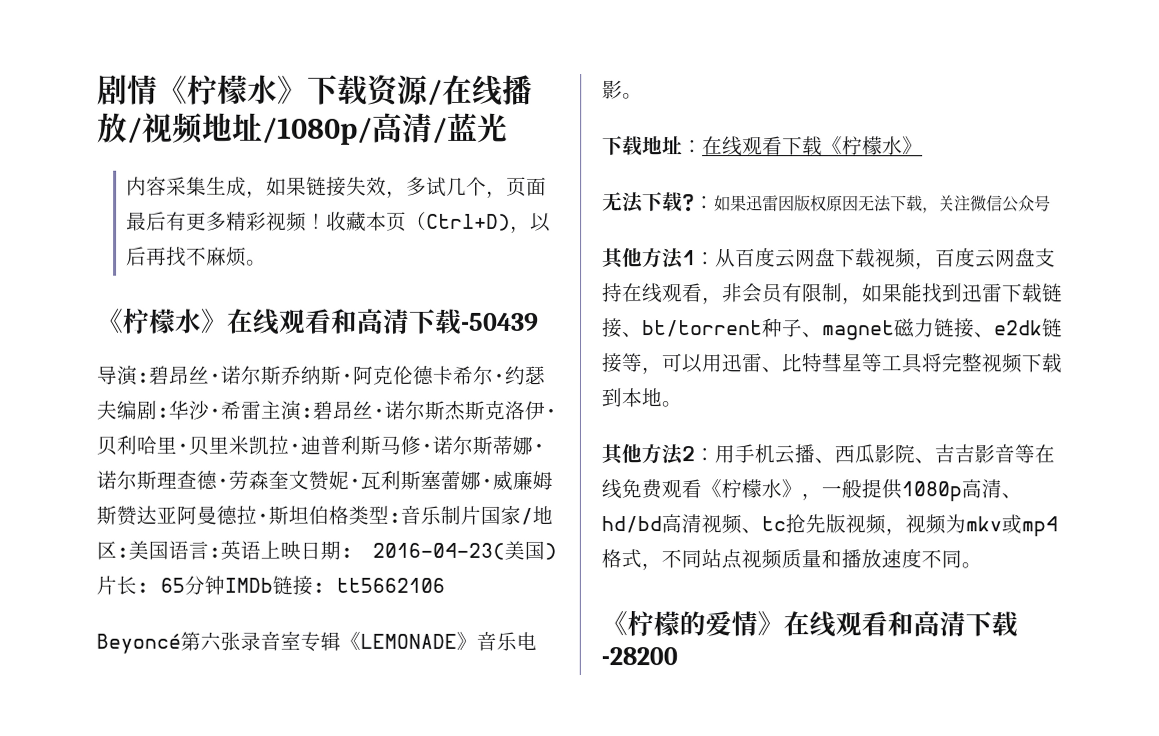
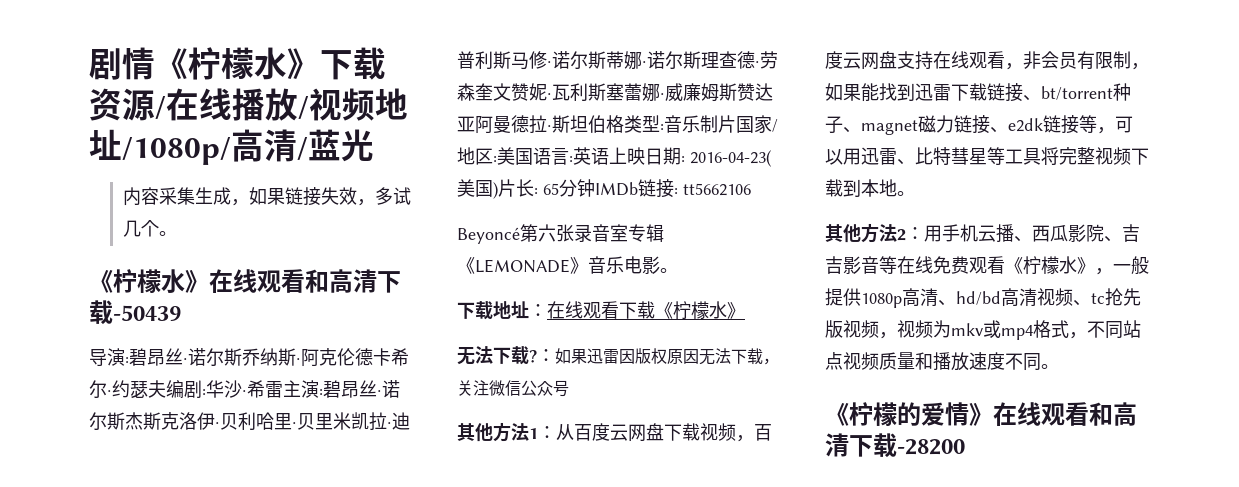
- 内容采集生成，如果链接失效，多试几个，页面最后有更多精彩视频！收藏本页（Ctrl+D)，以后再找不麻烦。
+ 内容采集生成，如果链接失效，多试几个。

